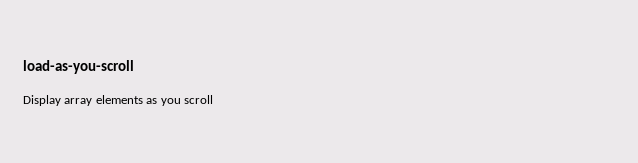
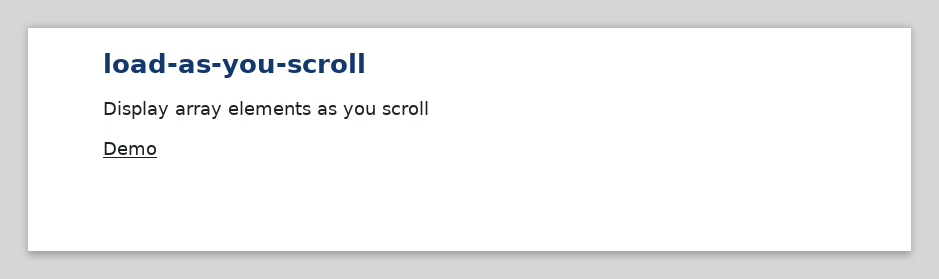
+ Demo

